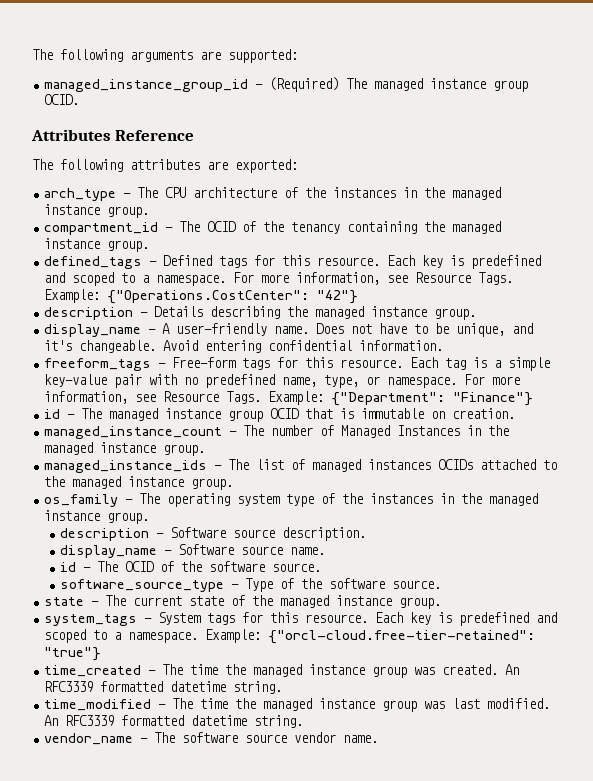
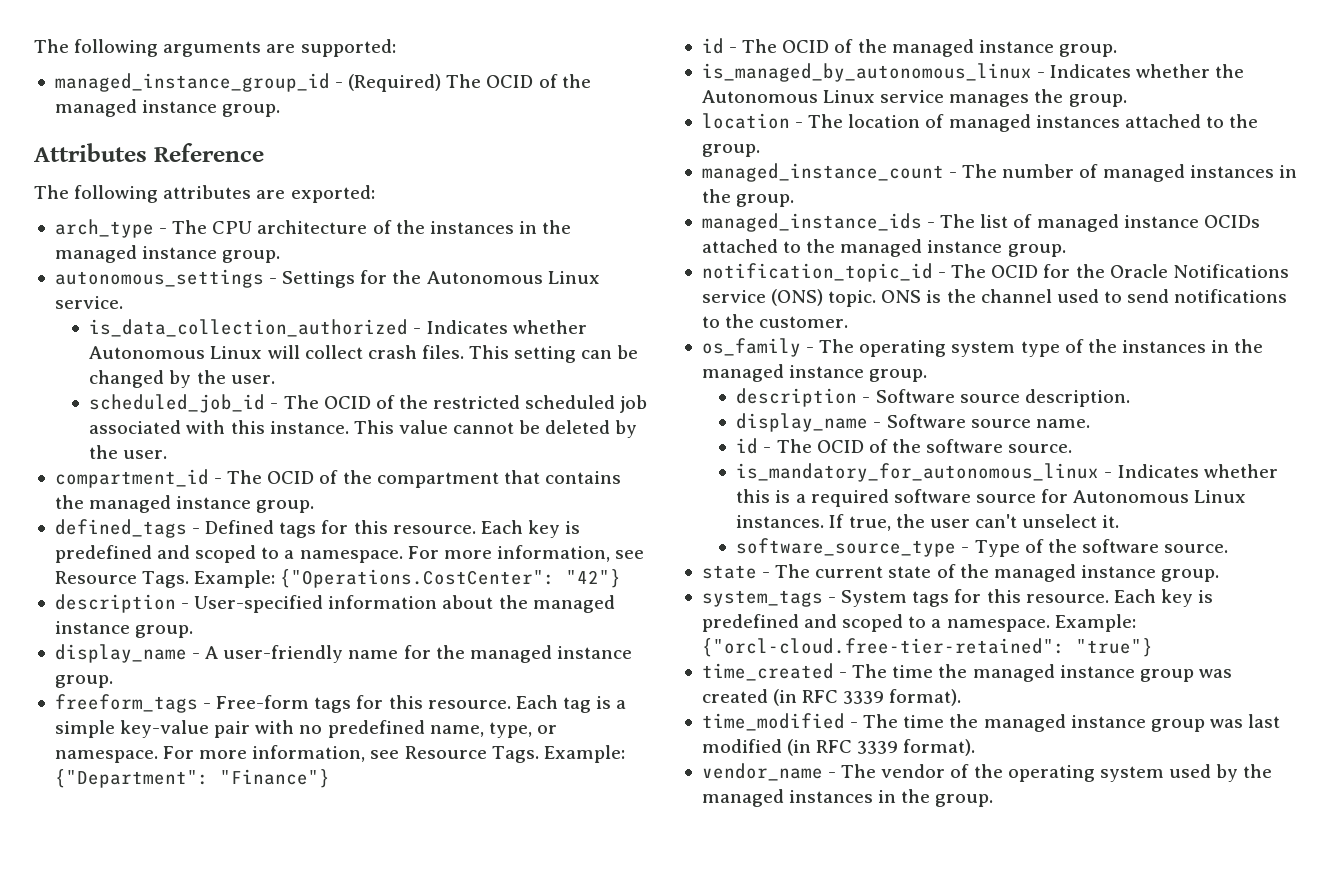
- managed_instance_group_id - (Required) The managed instance group OCID.
+ managed_instance_group_id - (Required) The OCID of the managed instance group.
+ autonomous_settings - Settings for the Autonomous Linux service.
+ is_data_collection_authorized - Indicates whether Autonomous Linux will collect crash files. This setting can be changed by the user.
+ scheduled_job_id - The OCID of the restricted scheduled job associated with this instance. This value cannot be deleted by the user.
- compartment_id - The OCID of the tenancy containing the managed instance group.
+ compartment_id - The OCID of the compartment that contains the managed instance group.
- description - Details describing the managed instance group.
+ description - User-specified information about the managed instance group.
- display_name - A user-friendly name. Does not have to be unique, and it's changeable. Avoid entering confidential information.
+ display_name - A user-friendly name for the managed instance group.
- id - The managed instance group OCID that is immutable on creation.
+ id - The OCID of the managed instance group.
+ is_managed_by_autonomous_linux - Indicates whether the Autonomous Linux service manages the group.
+ location - The location of managed instances attached to the group.
- managed_instance_count - The number of Managed Instances in the managed instance group.
+ managed_instance_count - The number of managed instances in the group.
- managed_instance_ids - The list of managed instances OCIDs attached to the managed instance group.
+ managed_instance_ids - The list of managed instance OCIDs attached to the managed instance group.
+ notification_topic_id - The OCID for the Oracle Notifications service (ONS) topic. ONS is the channel used to send notifications to the customer.
+ is_mandatory_for_autonomous_linux - Indicates whether this is a required software source for Autonomous Linux instances. If true, the user can't unselect it.
- time_created - The time the managed instance group was created. An RFC3339 formatted datetime string.
+ time_created - The time the managed instance group was created (in RFC 3339 format).
- time_modified - The time the managed instance group was last modified. An RFC3339 formatted datetime string.
- vendor_name - The software source vendor name.
+ time_modified - The time the managed instance group was last modified (in RFC 3339 format).
+ vendor_name - The vendor of the operating system used by the managed instances in the group.

